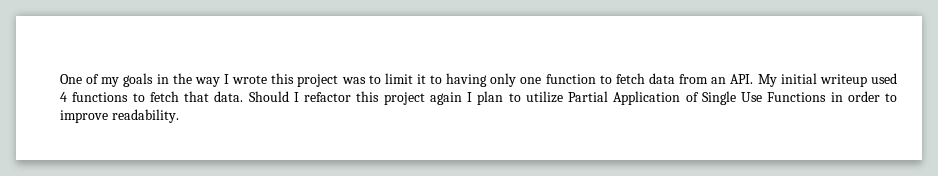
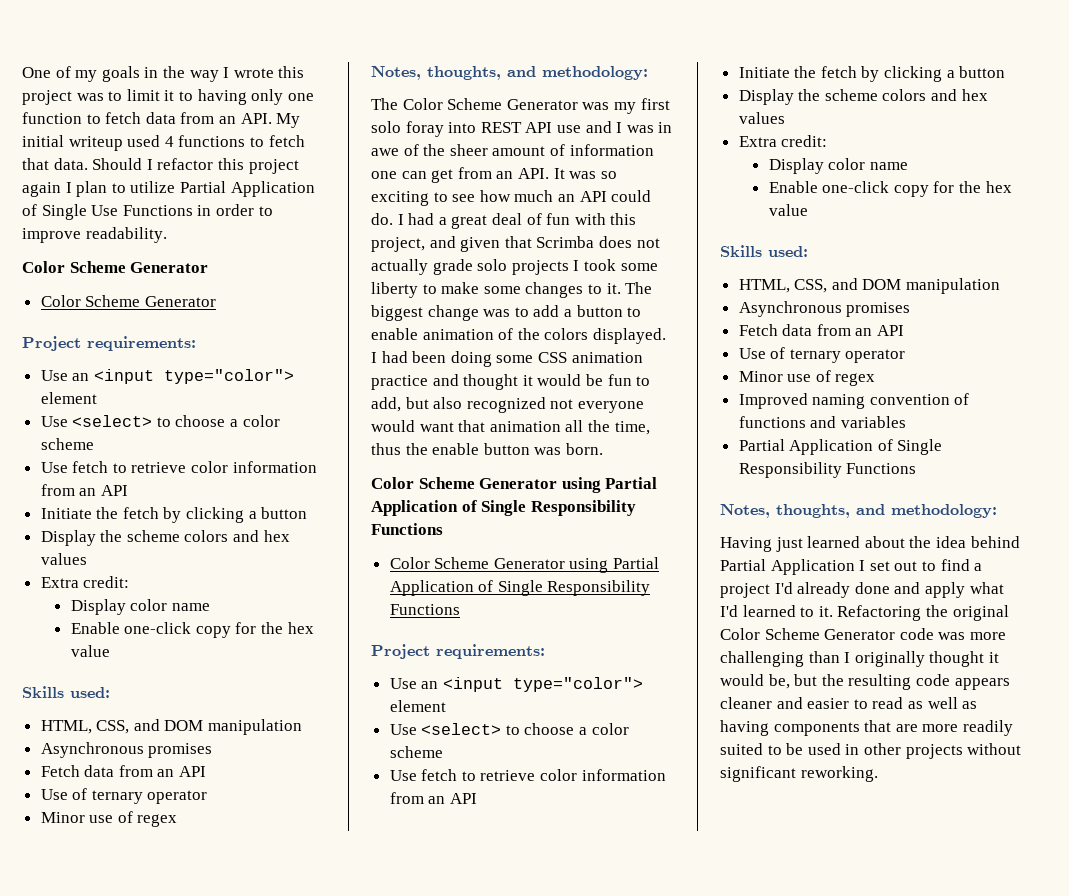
  Should I refactor this project again I plan to utilize Partial Application of Single Use Functions in order to improve readability.
+ Color Scheme Generator
+ Color Scheme Generator
+ Project requirements:
+ Use an <input type="color"> element
+ Use <select> to choose a color scheme
+ Use fetch to retrieve color information from an API
+ Initiate the fetch by clicking a button
+ Display the scheme colors and hex values
+ Extra credit:
+ Display color name
+ Enable one-click copy for the hex value
+ Skills used:
+ HTML, CSS, and DOM manipulation
+ Asynchronous promises
+ Fetch data from an API
+ Use of ternary operator
+ Minor use of regex
+ Notes, thoughts, and methodology:
+ The Color Scheme Generator was my first solo foray into REST API use and I was in awe of the sheer amount of information one can get from an API. It was so exciting to see how much an API could do. I had a great deal of fun with this project, and given that Scrimba does not actually grade solo projects I took some liberty to make some changes to it. The biggest change was to add a button to enable animation of the colors displayed. I had been doing some CSS animation practice and thought it would be fun to add, but also recognized not everyone would want that animation all the time, thus the enable button was born.
+ Color Scheme Generator using Partial Application of Single Responsibility Functions
+ Color Scheme Generator using Partial Application of Single Responsibility Functions
+ Project requirements:
+ Use an <input type="color"> element
+ Use <select> to choose a color scheme
+ Use fetch to retrieve color information from an API
+ Initiate the fetch by clicking a button
+ Display the scheme colors and hex values
+ Extra credit:
+ Display color name
+ Enable one-click copy for the hex value
+ Skills used:
+ HTML, CSS, and DOM manipulation
+ Asynchronous promises
+ Fetch data from an API
+ Use of ternary operator
+ Minor use of regex
+ Improved naming convention of functions and variables
+ Partial Application of Single Responsibility Functions
+ Notes, thoughts, and methodology:
+ Having just learned about the idea behind Partial Application I set out to find a project I'd already done and apply what I'd learned to it. Refactoring the original Color Scheme Generator code was more challenging than I originally thought it would be, but the resulting code appears cleaner and easier to read as well as having components that are more readily suited to be used in other projects without significant reworking.

